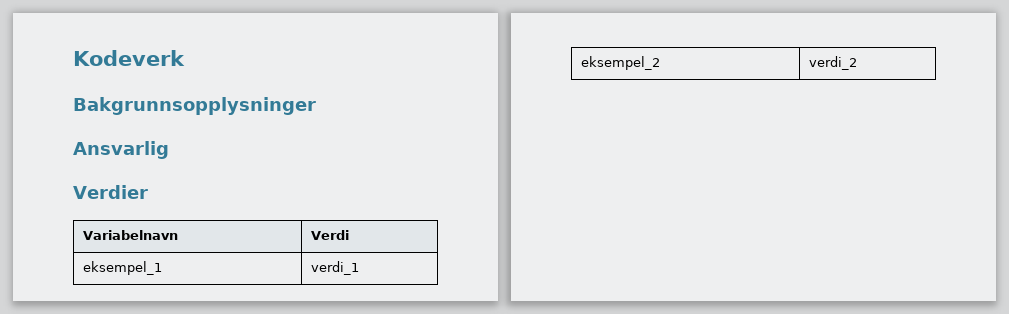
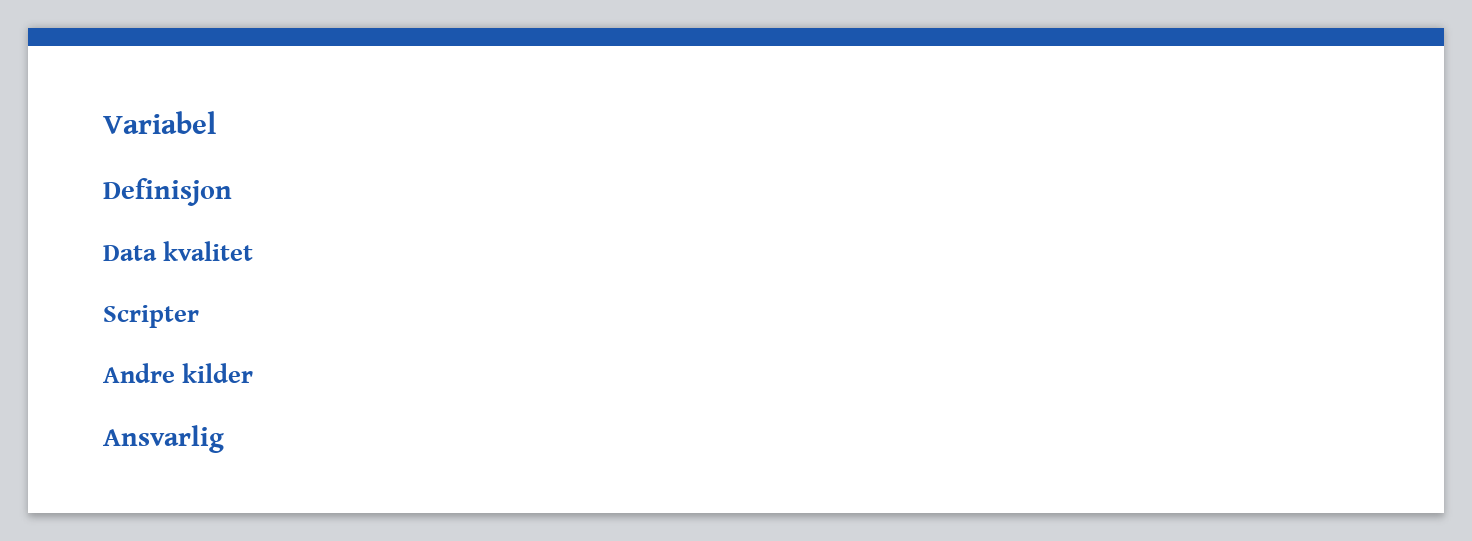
- Kodeverk
- Bakgrunnsopplysninger
+ Variabel
+ Definisjon
+ Data kvalitet
+ Scripter
+ Andre kilder
  Ansvarlig
- Verdier
- Variabelnavn | Verdi
- eksempel_1 | verdi_1
- eksempel_2 | verdi_2

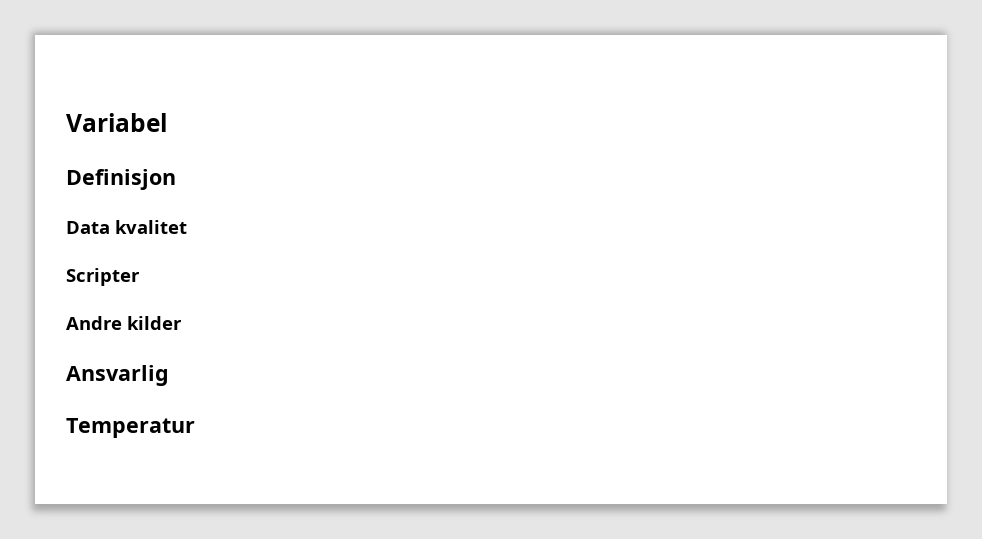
+ Temperatur

